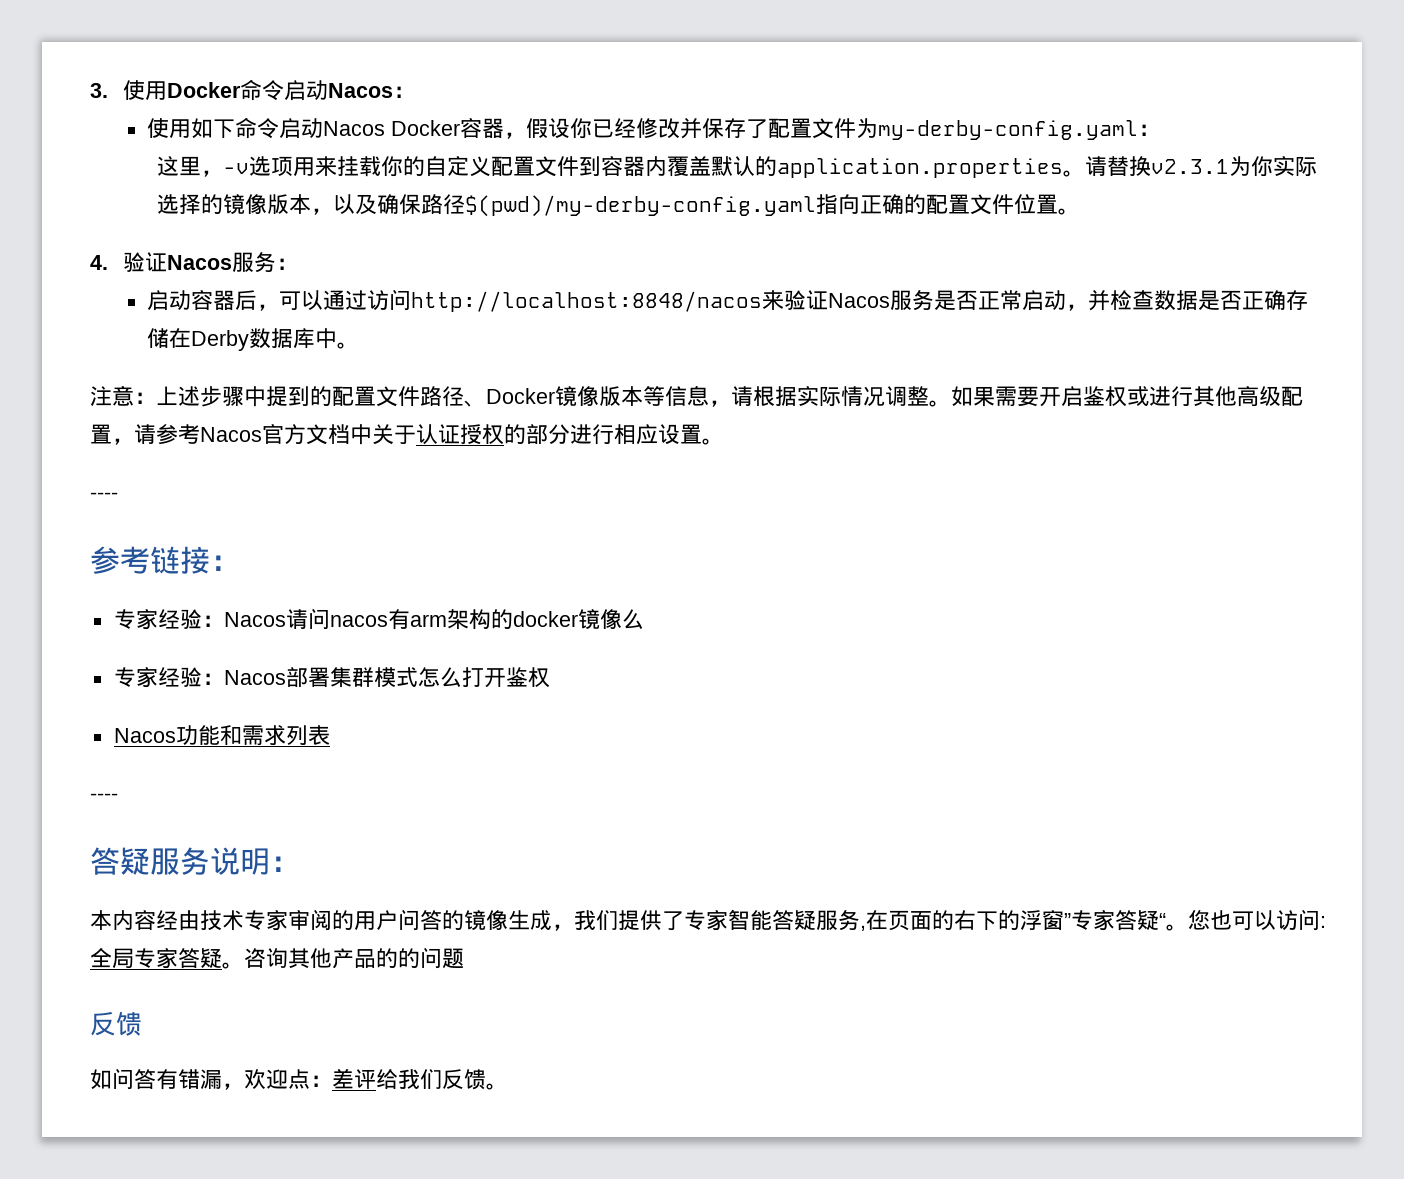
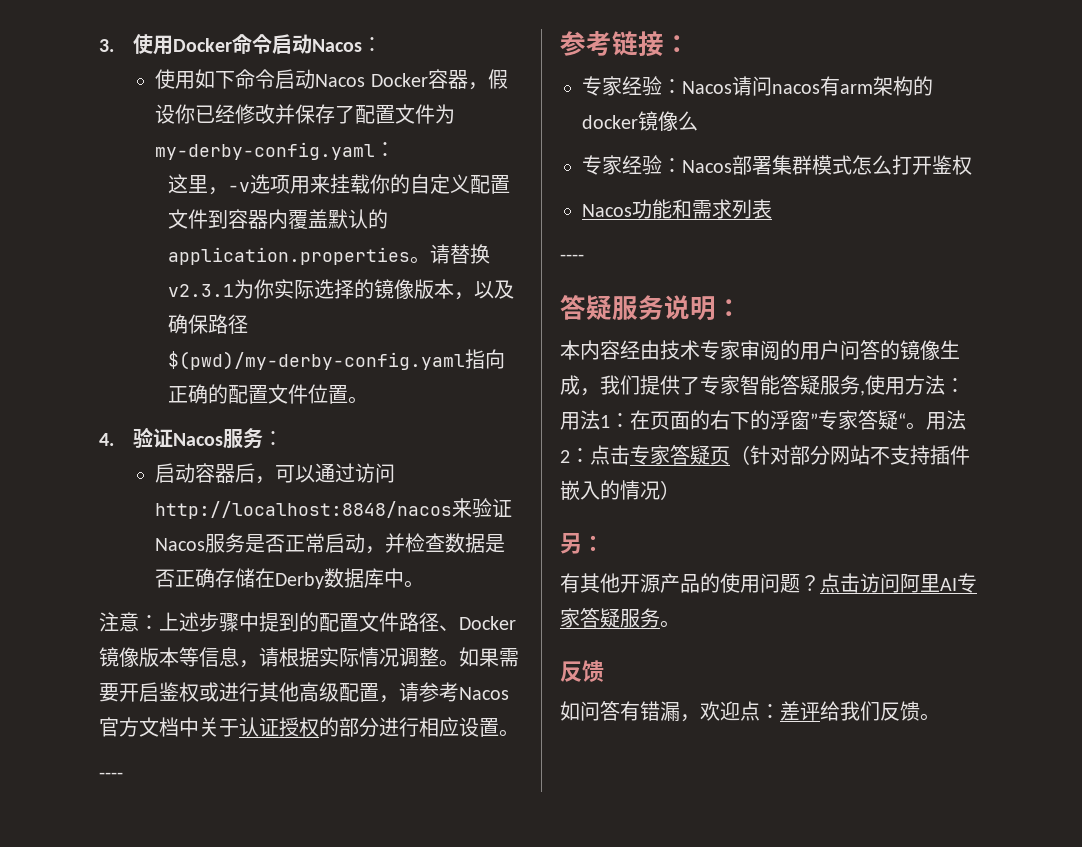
- 本内容经由技术专家审阅的用户问答的镜像生成，我们提供了专家智能答疑服务,在页面的右下的浮窗”专家答疑“。
+ 本内容经由技术专家审阅的用户问答的镜像生成，我们提供了专家智能答疑服务,使用方法：用法1：在页面的右下的浮窗”专家答疑“。
- 您也可以访问:全局专家答疑。咨询其他产品的的问题
+ 用法2：点击专家答疑页（针对部分网站不支持插件嵌入的情况）
+ 另：
+ 有其他开源产品的使用问题？点击访问阿里AI专家答疑服务。

